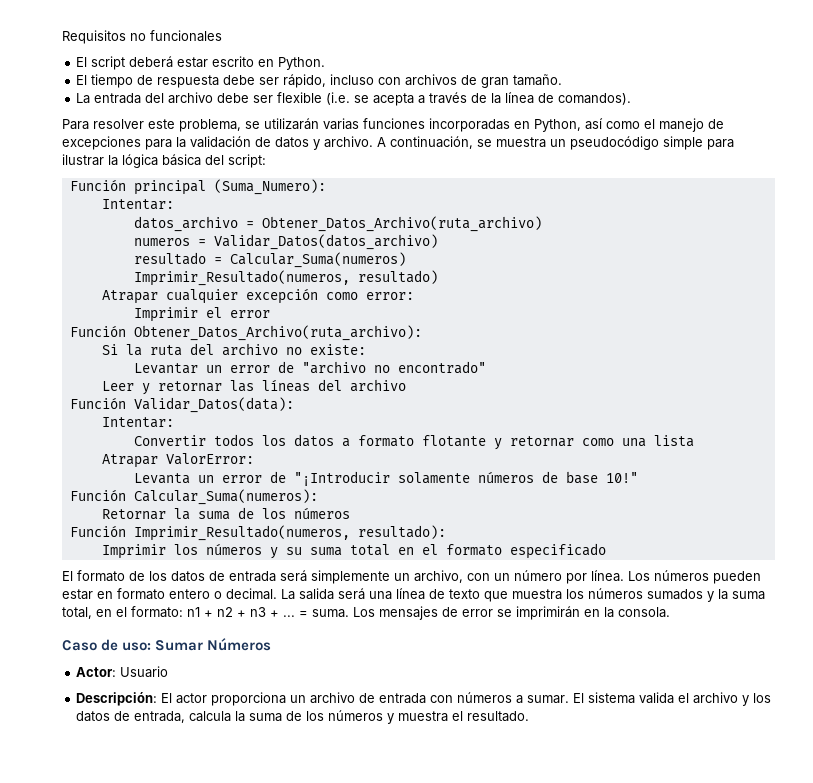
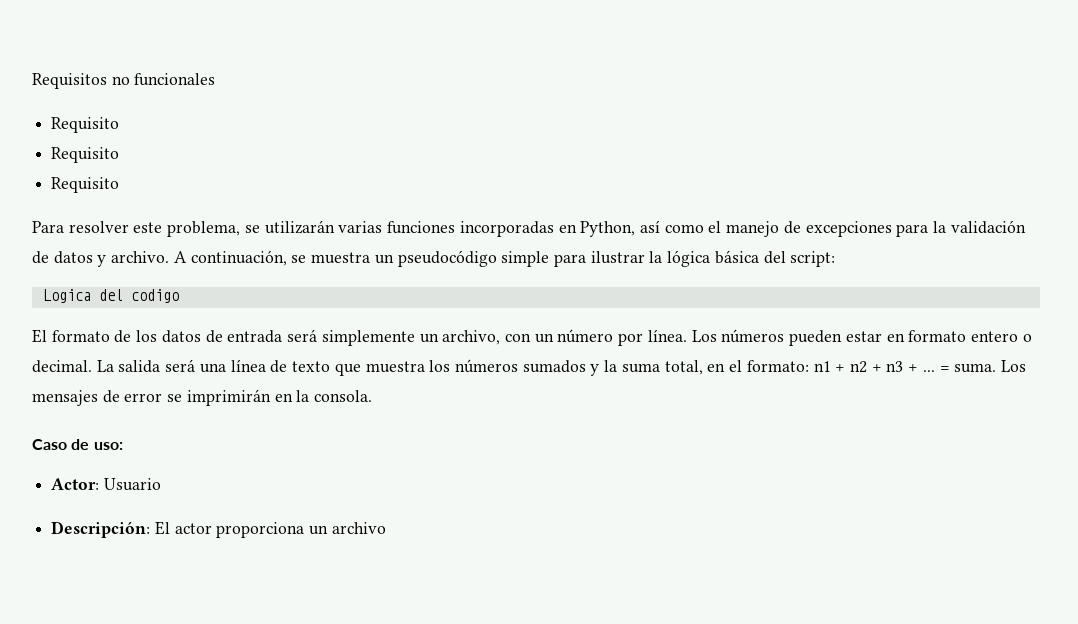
  Requisitos no funcionales
- El script deberá estar escrito en Python.
- El tiempo de respuesta debe ser rápido, incluso con archivos de gran tamaño.
- La entrada del archivo debe ser flexible (i.e. se acepta a través de la línea de comandos).
+ Requisito
+ Requisito
+ Requisito
- Función principal (Suma_Numero):
- Intentar:
- datos_archivo = Obtener_Datos_Archivo(ruta_archivo)
- numeros = Validar_Datos(datos_archivo)
- resultado = Calcular_Suma(numeros)
- Imprimir_Resultado(numeros, resultado)
- Atrapar cualquier excepción como error:
- Imprimir el error
- Función Obtener_Datos_Archivo(ruta_archivo):
- Si la ruta del archivo no existe:
- Levantar un error de "archivo no encontrado"
- Leer y retornar las líneas del archivo
- Función Validar_Datos(data):
- Intentar:
- Convertir todos los datos a formato flotante y retornar como una lista
- Atrapar ValorError:
- Levanta un error de "¡Introducir solamente números de base 10!"
- Función Calcular_Suma(numeros):
- Retornar la suma de los números
- Función Imprimir_Resultado(numeros, resultado):
- Imprimir los números y su suma total en el formato especificado
+ Logica del codigo
- Caso de uso: Sumar Números
+ Caso de uso:
- Descripción: El actor proporciona un archivo de entrada con números a sumar. El sistema valida el archivo y los datos de entrada, calcula la suma de los números y muestra el resultado.
+ Descripción: El actor proporciona un archivo

